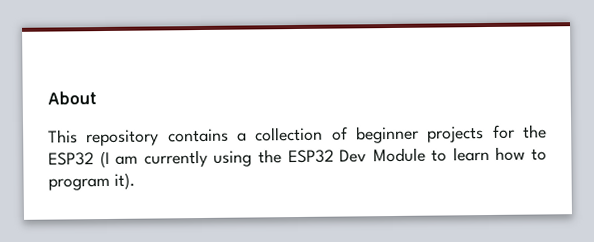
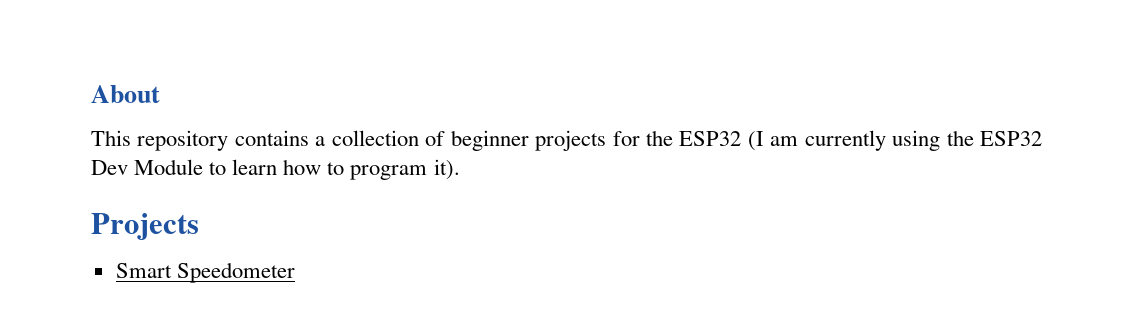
+ Projects
+ Smart Speedometer

